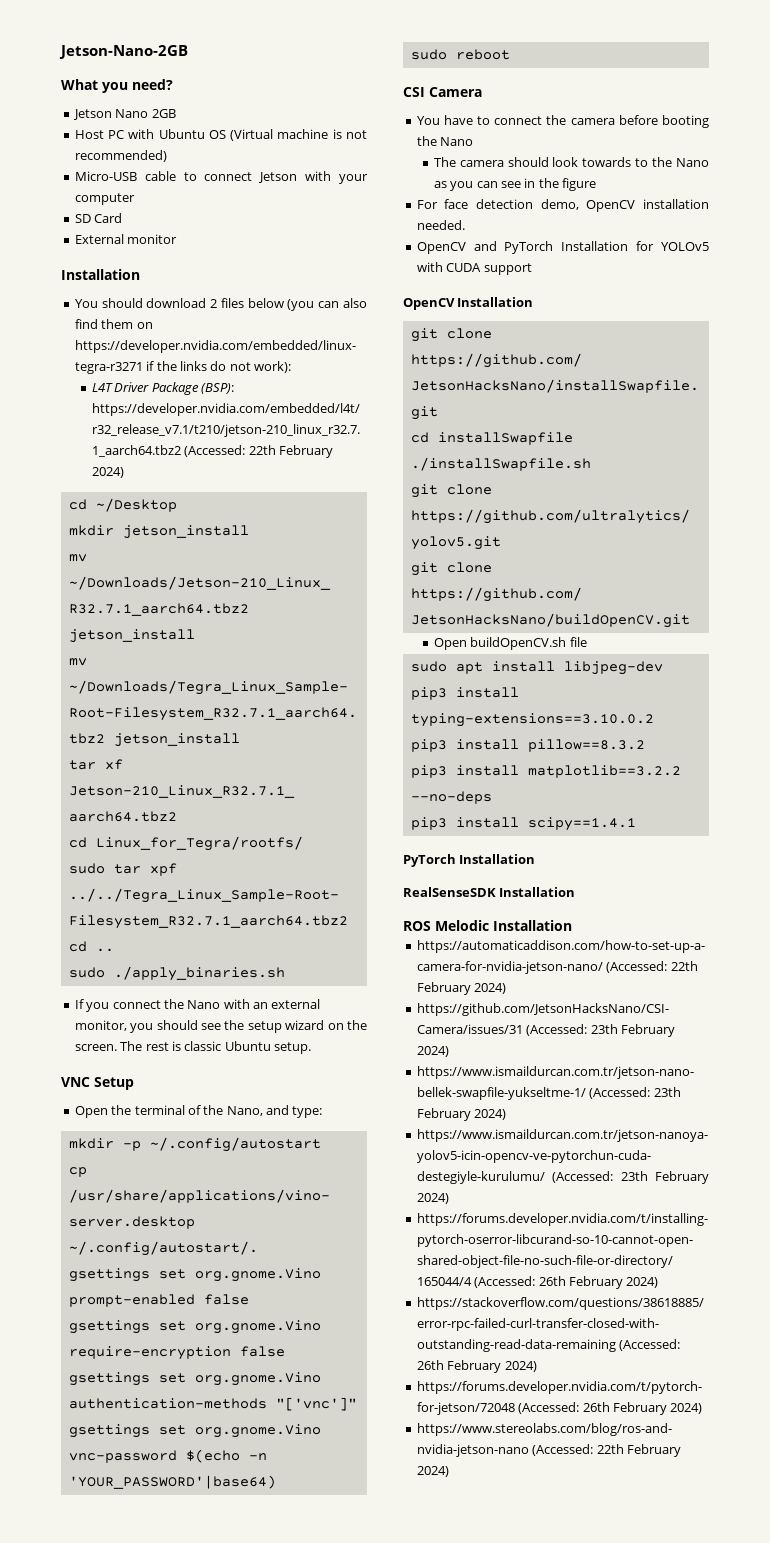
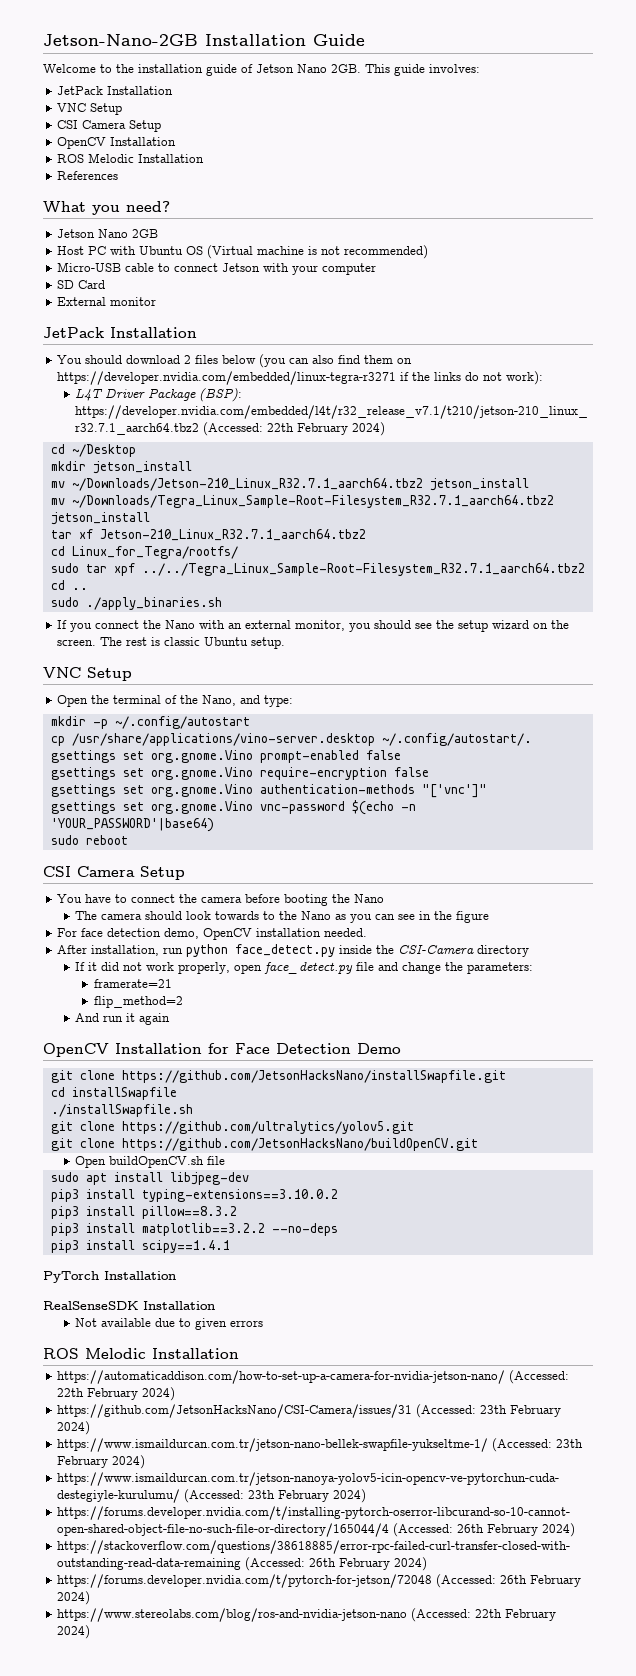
- Jetson-Nano-2GB
+ Jetson-Nano-2GB Installation Guide
+ Welcome to the installation guide of Jetson Nano 2GB. This guide involves:
+ JetPack Installation
+ VNC Setup
+ CSI Camera Setup
+ OpenCV Installation
+ ROS Melodic Installation
+ References
  External monitor
- Installation
+ JetPack Installation
  sudo reboot
- CSI Camera
+ CSI Camera Setup
- OpenCV and PyTorch Installation for YOLOv5 with CUDA support
- OpenCV Installation
+ After installation, run python face_detect.py inside the CSI-Camera directory
+ If it did not work properly, open face_detect.py file and change the parameters:
+ framerate=21
+ flip_method=2
+ And run it again
+ OpenCV Installation for Face Detection Demo
+ Not available due to given errors

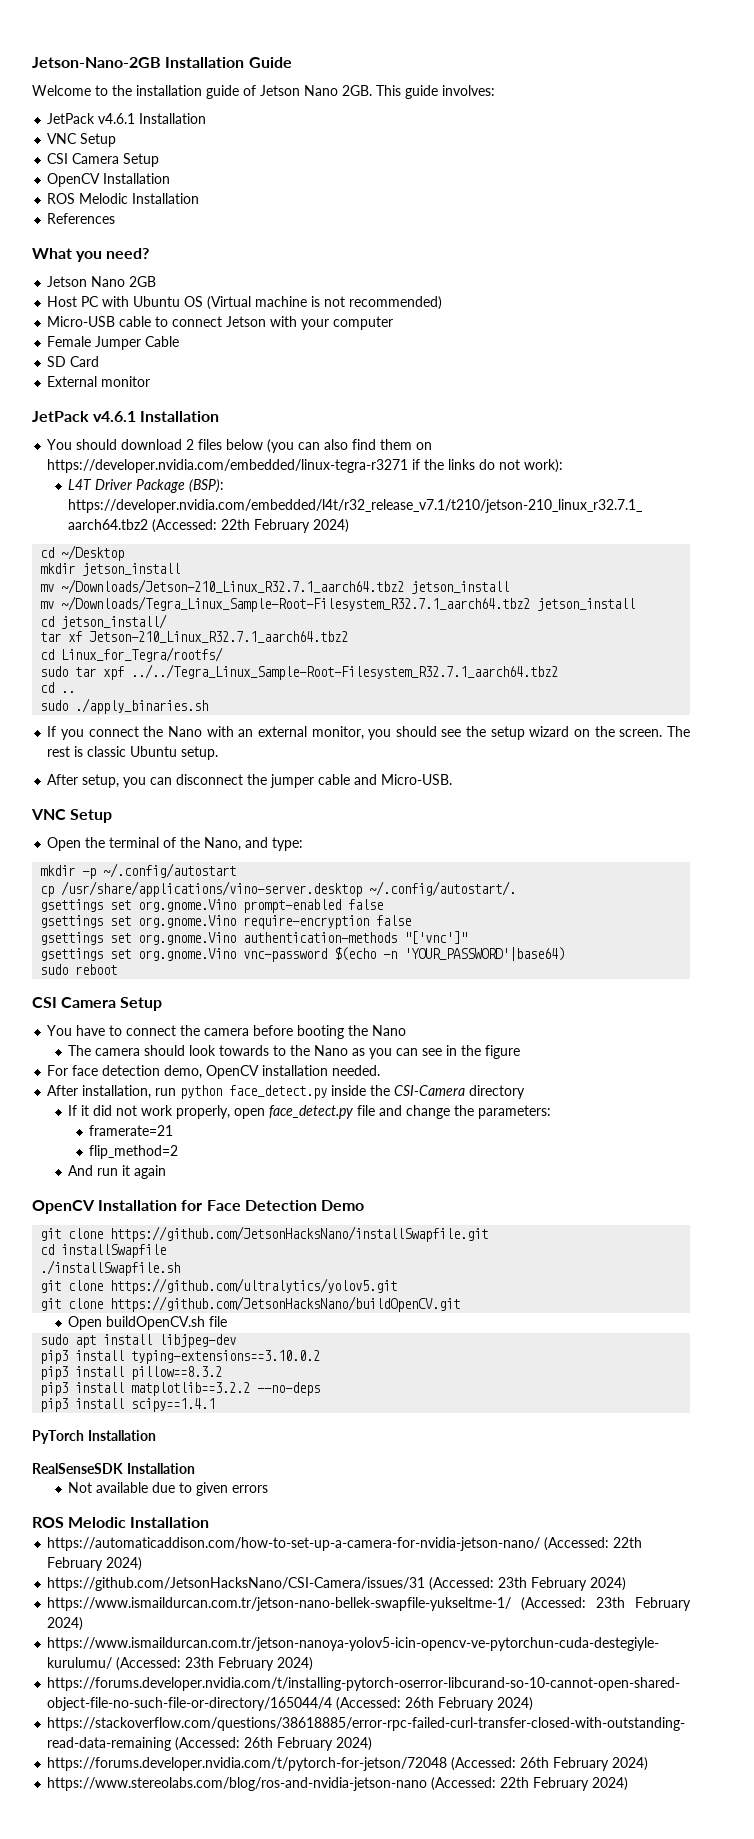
  This guide involves:
- JetPack Installation
+ JetPack v4.6.1 Installation
+ Female Jumper Cable
  External monitor
- JetPack Installation
+ JetPack v4.6.1 Installation
+ cd jetson_install/
+ After setup, you can disconnect the jumper cable and Micro-USB.

